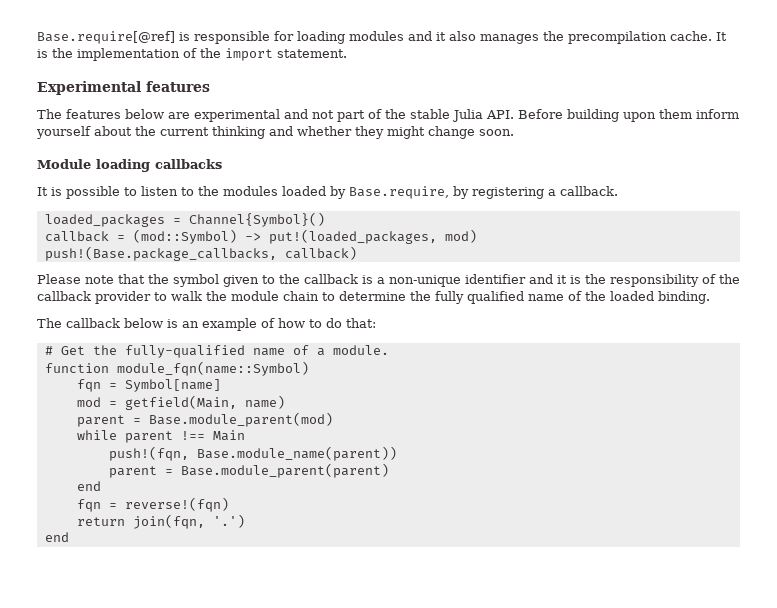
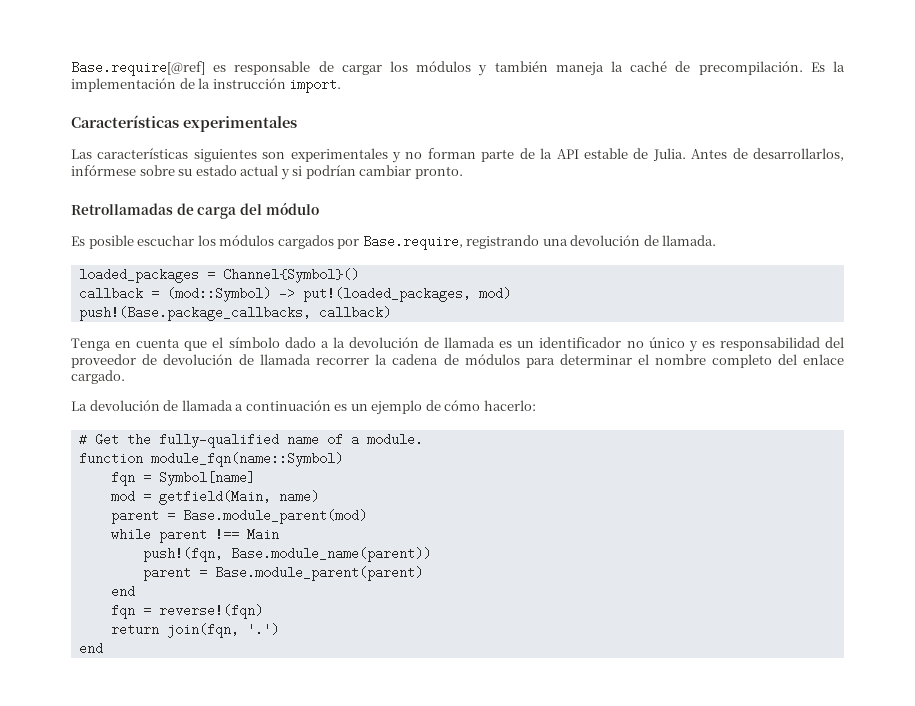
- Base.require[@ref] is responsible for loading modules and it also manages the precompilation cache. It is the implementation of the import statement.
- Experimental features
- The features below are experimental and not part of the stable Julia API. Before building upon them inform yourself about the current thinking and whether they might change soon.
- Module loading callbacks
- It is possible to listen to the modules loaded by Base.require, by registering a callback.
+ Base.require[@ref] es responsable de cargar los módulos y también maneja la caché de precompilación. Es la implementación de la instrucción import.
+ Características experimentales
+ Las características siguientes son experimentales y no forman parte de la API estable de Julia. Antes de desarrollarlos, infórmese sobre su estado actual y si podrían cambiar pronto.
+ Retrollamadas de carga del módulo
+ Es posible escuchar los módulos cargados por Base.require, registrando una devolución de llamada.
- Please note that the symbol given to the callback is a non-unique identifier and it is the responsibility of the callback provider to walk the module chain to determine the fully qualified name of the loaded binding.
- The callback below is an example of how to do that:
+ Tenga en cuenta que el símbolo dado a la devolución de llamada es un identificador no único y es responsabilidad del proveedor de devolución de llamada recorrer la cadena de módulos para determinar el nombre completo del enlace cargado.
+ La devolución de llamada a continuación es un ejemplo de cómo hacerlo:

